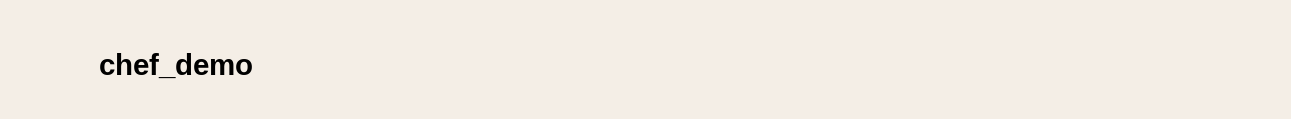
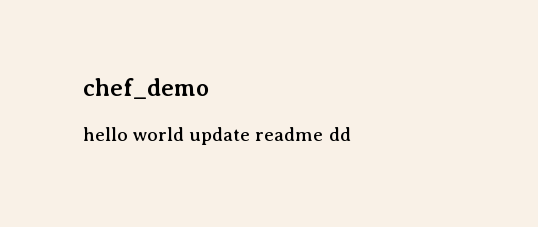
+ hello world update readme dd

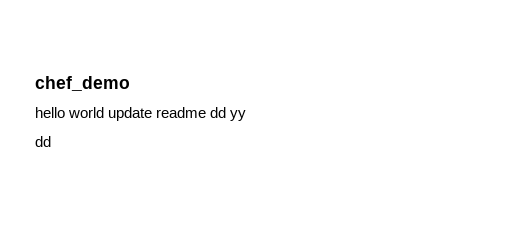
- hello world update readme dd
+ hello world update readme dd уу
+ dd

